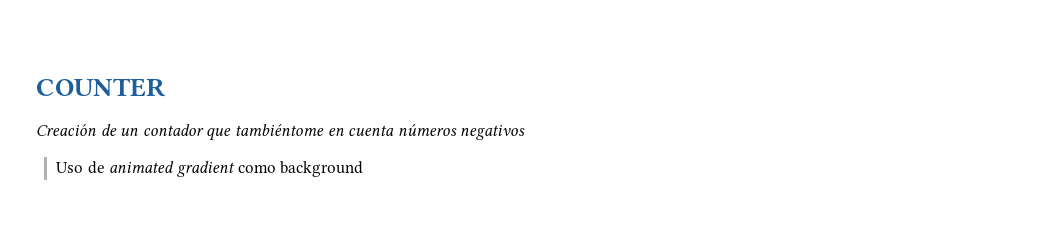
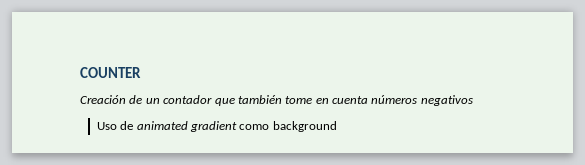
- Creación de un contador que tambiéntome en cuenta números negativos
+ Creación de un contador que también tome en cuenta números negativos

